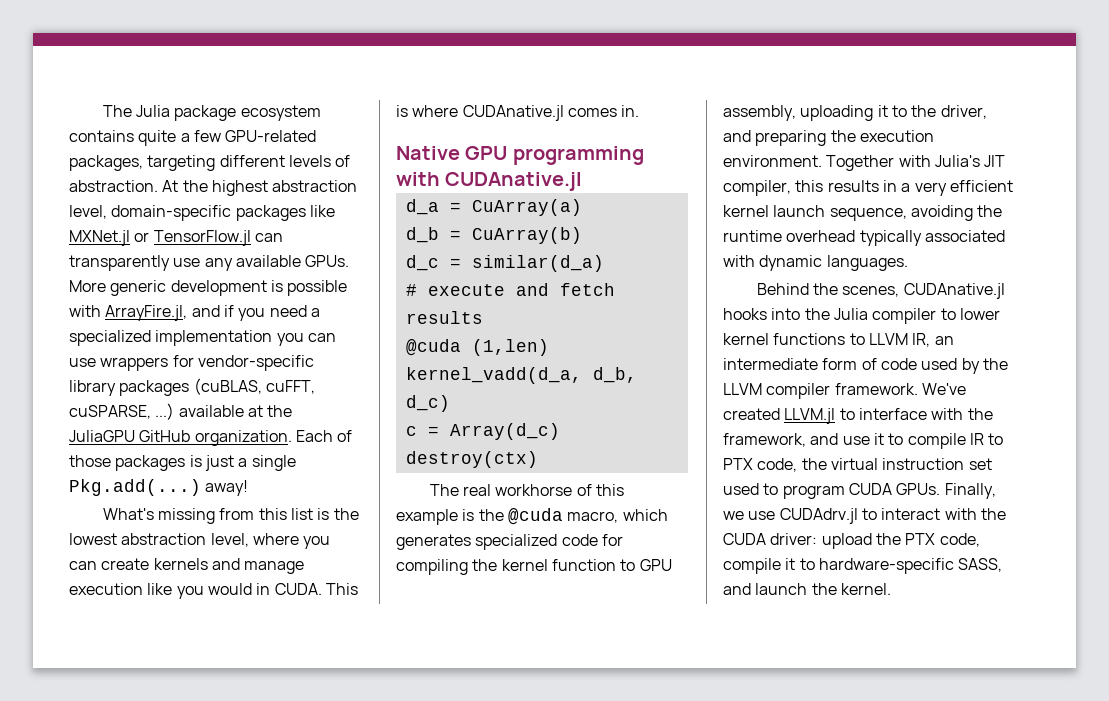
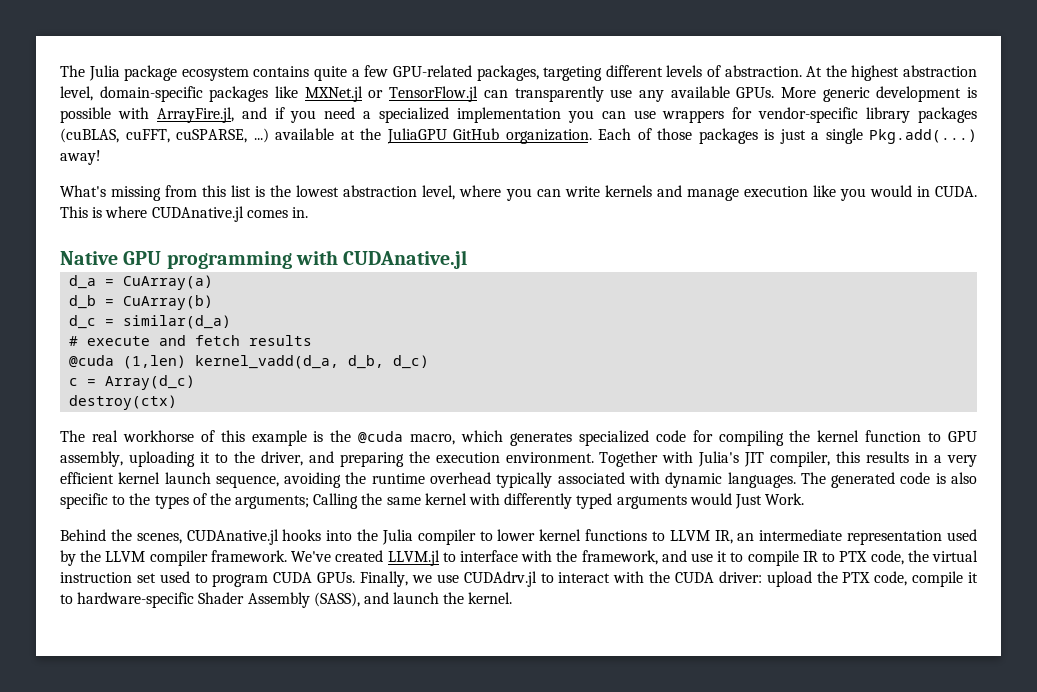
- What's missing from this list is the lowest abstraction level, where you can create kernels and manage execution like you would in CUDA.
+ What's missing from this list is the lowest abstraction level, where you can write kernels and manage execution like you would in CUDA.
+ The generated code is also specific to the types of the arguments; Calling the same kernel with differently typed arguments would Just Work.
- Behind the scenes, CUDAnative.jl hooks into the Julia compiler to lower kernel functions to LLVM IR, an intermediate form of code used by the LLVM compiler framework.
+ Behind the scenes, CUDAnative.jl hooks into the Julia compiler to lower kernel functions to LLVM IR, an intermediate representation used by the LLVM compiler framework.
- Finally, we use CUDAdrv.jl to interact with the CUDA driver: upload the PTX code, compile it to hardware-specific SASS, and launch the kernel.
+ Finally, we use CUDAdrv.jl to interact with the CUDA driver: upload the PTX code, compile it to hardware-specific Shader Assembly (SASS), and launch the kernel.

